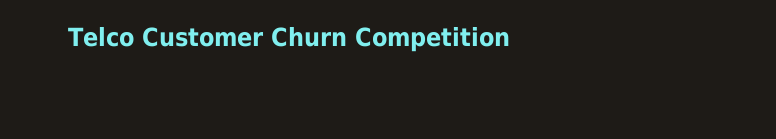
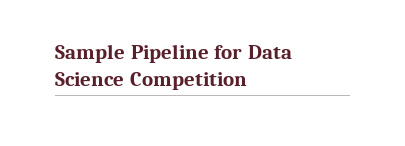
- Telco Customer Churn Competition
+ Sample Pipeline for Data Science Competition

